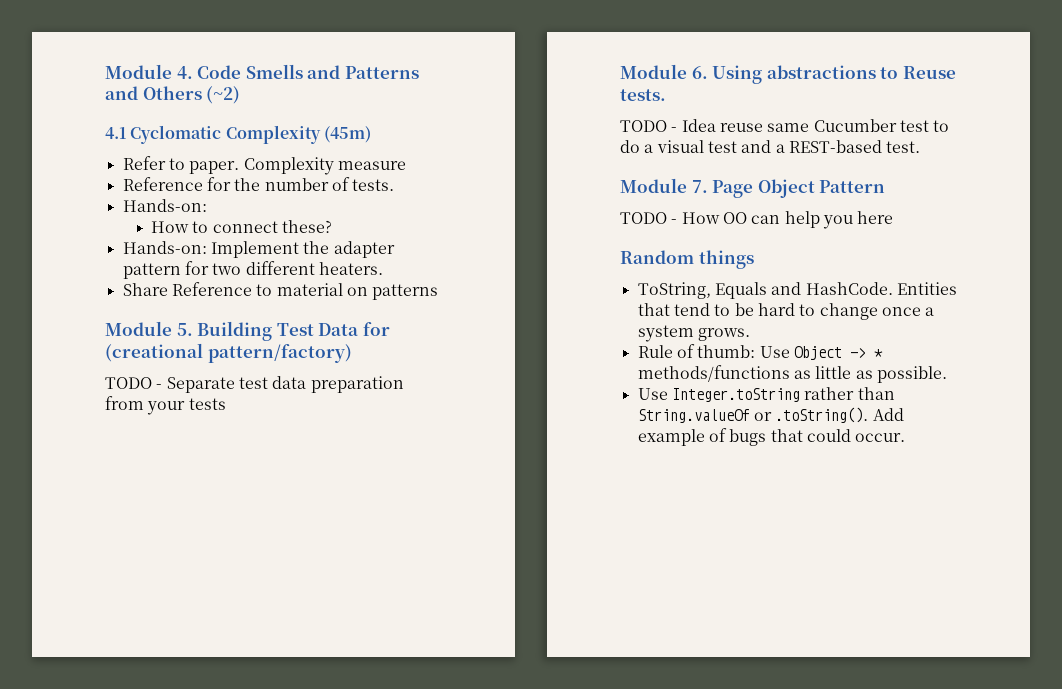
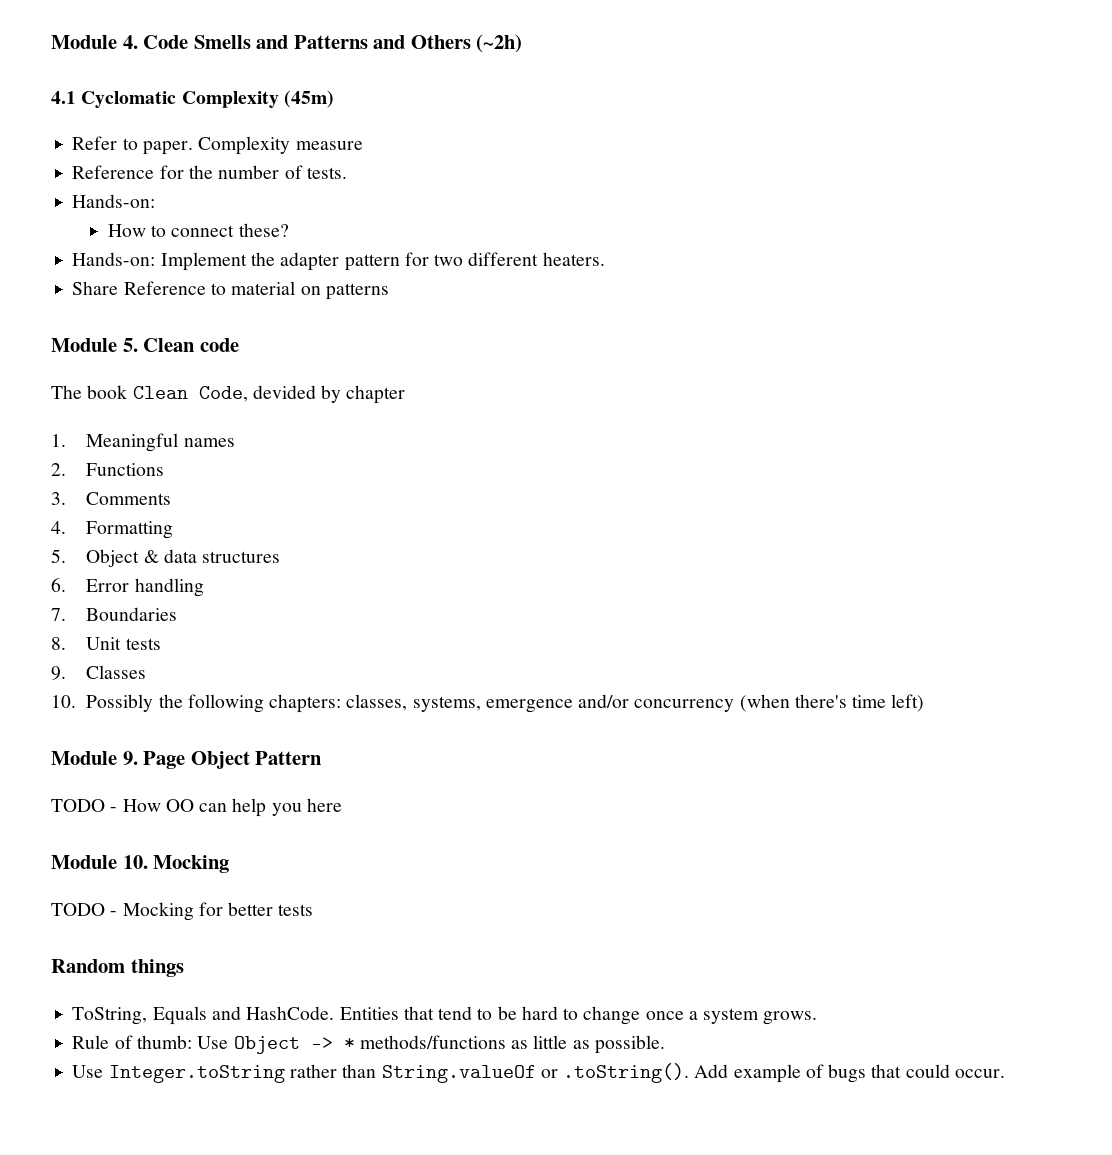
- Module 4. Code Smells and Patterns and Others (~2)
+ Module 4. Code Smells and Patterns and Others (~2h)
- Module 5. Building Test Data for (creational pattern/factory)
- TODO - Separate test data preparation from your tests
- Module 6. Using abstractions to Reuse tests.
- TODO - Idea reuse same Cucumber test to do a visual test and a REST-based test.
- Module 7. Page Object Pattern
+ Module 5. Clean code
+ The book Clean Code, devided by chapter
+ 1. Meaningful names
+ 2. Functions
+ 3. Comments
+ 4. Formatting
+ 5. Object & data structures
+ 6. Error handling
+ 7. Boundaries
+ 8. Unit tests
+ 9. Classes
+ 10. Possibly the following chapters: classes, systems, emergence and/or concurrency (when there's time left)
+ Module 9. Page Object Pattern
+ Module 10. Mocking
+ TODO - Mocking for better tests

